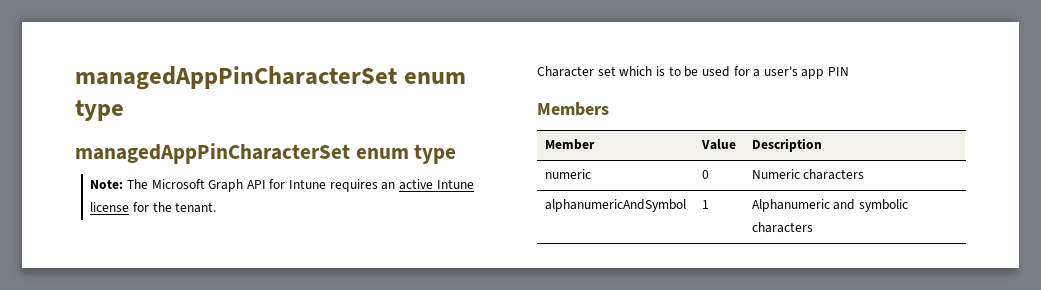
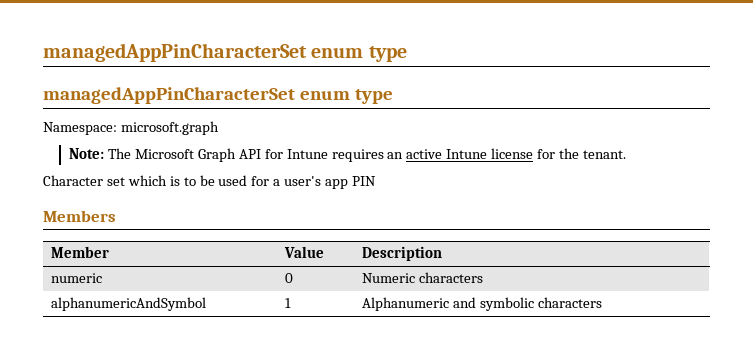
+ Namespace: microsoft.graph

